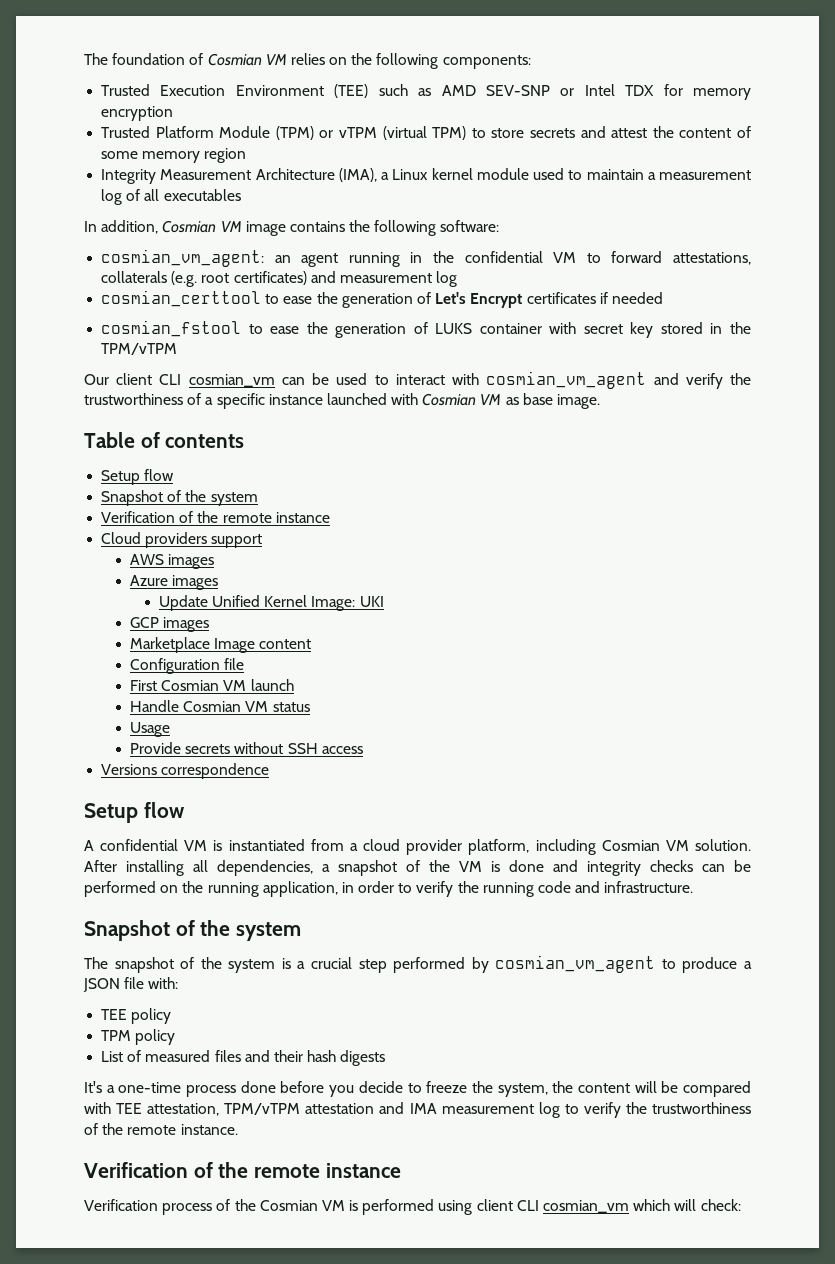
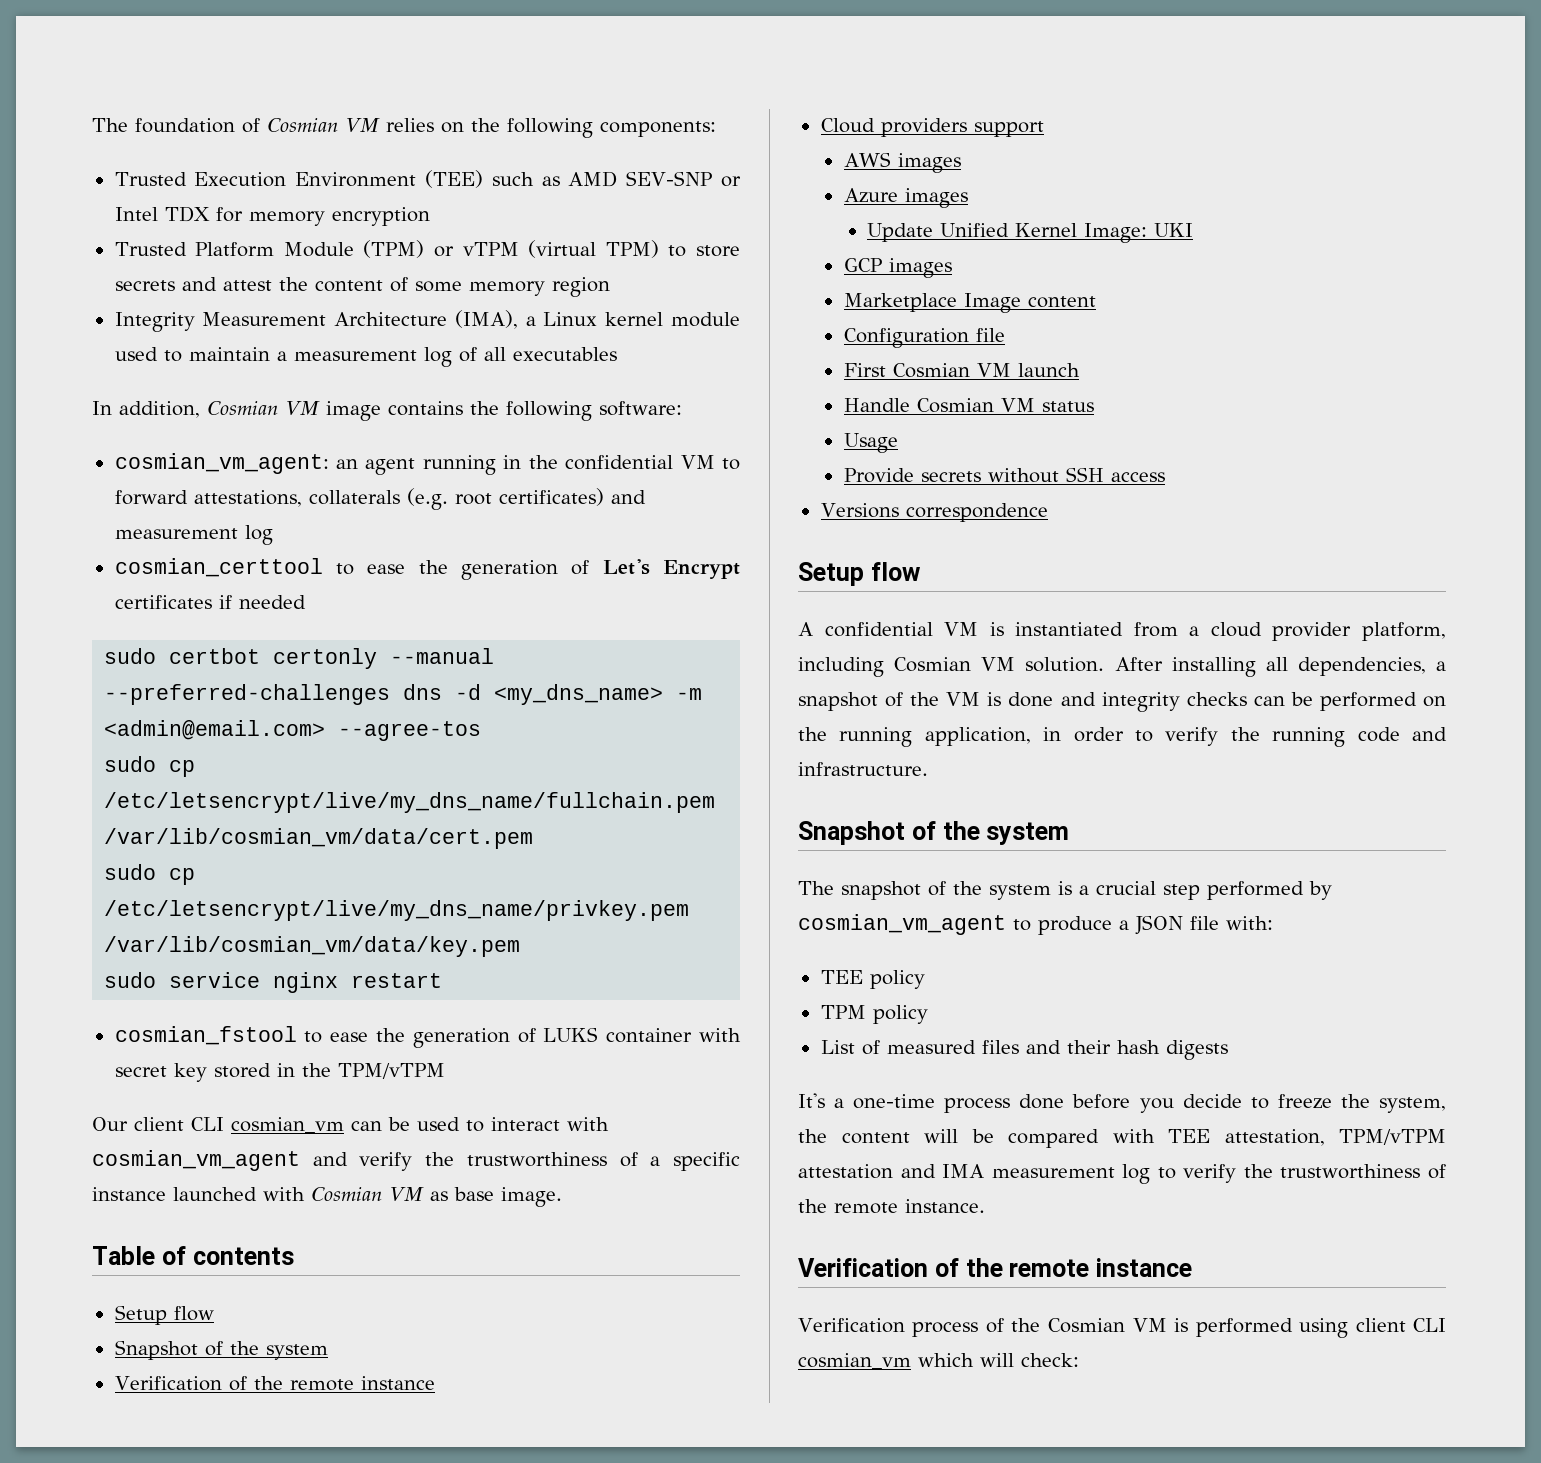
+ sudo certbot certonly --manual --preferred-challenges dns -d <my_dns_name> -m <admin@email.com> --agree-tos
+ sudo cp /etc/letsencrypt/live/my_dns_name/fullchain.pem /var/lib/cosmian_vm/data/cert.pem
+ sudo cp /etc/letsencrypt/live/my_dns_name/privkey.pem /var/lib/cosmian_vm/data/key.pem
+ sudo service nginx restart

